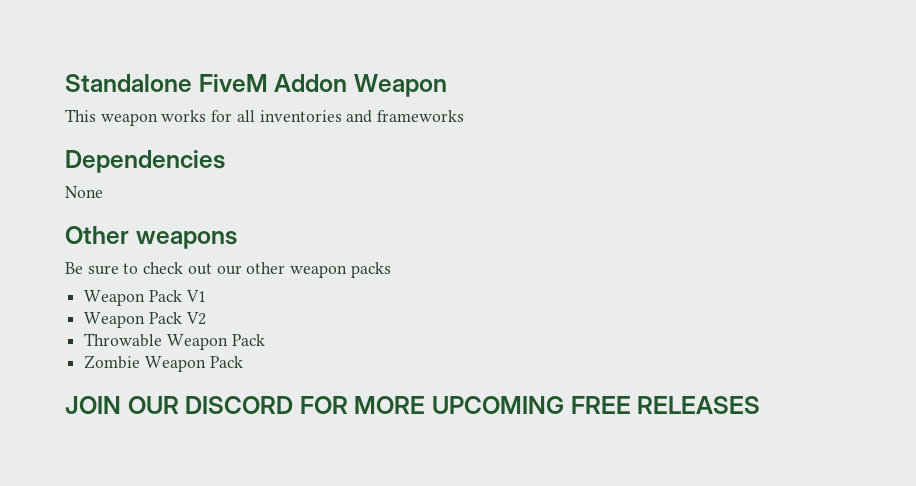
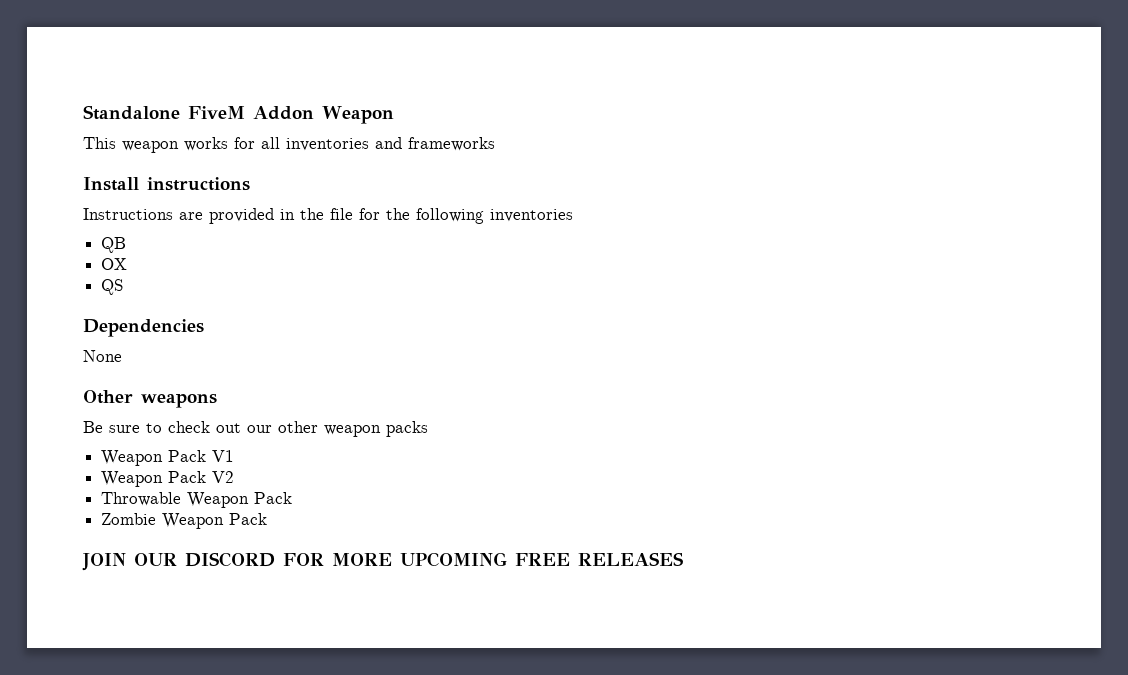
+ Install instructions
+ Instructions are provided in the file for the following inventories
+ QB
+ OX
+ QS

